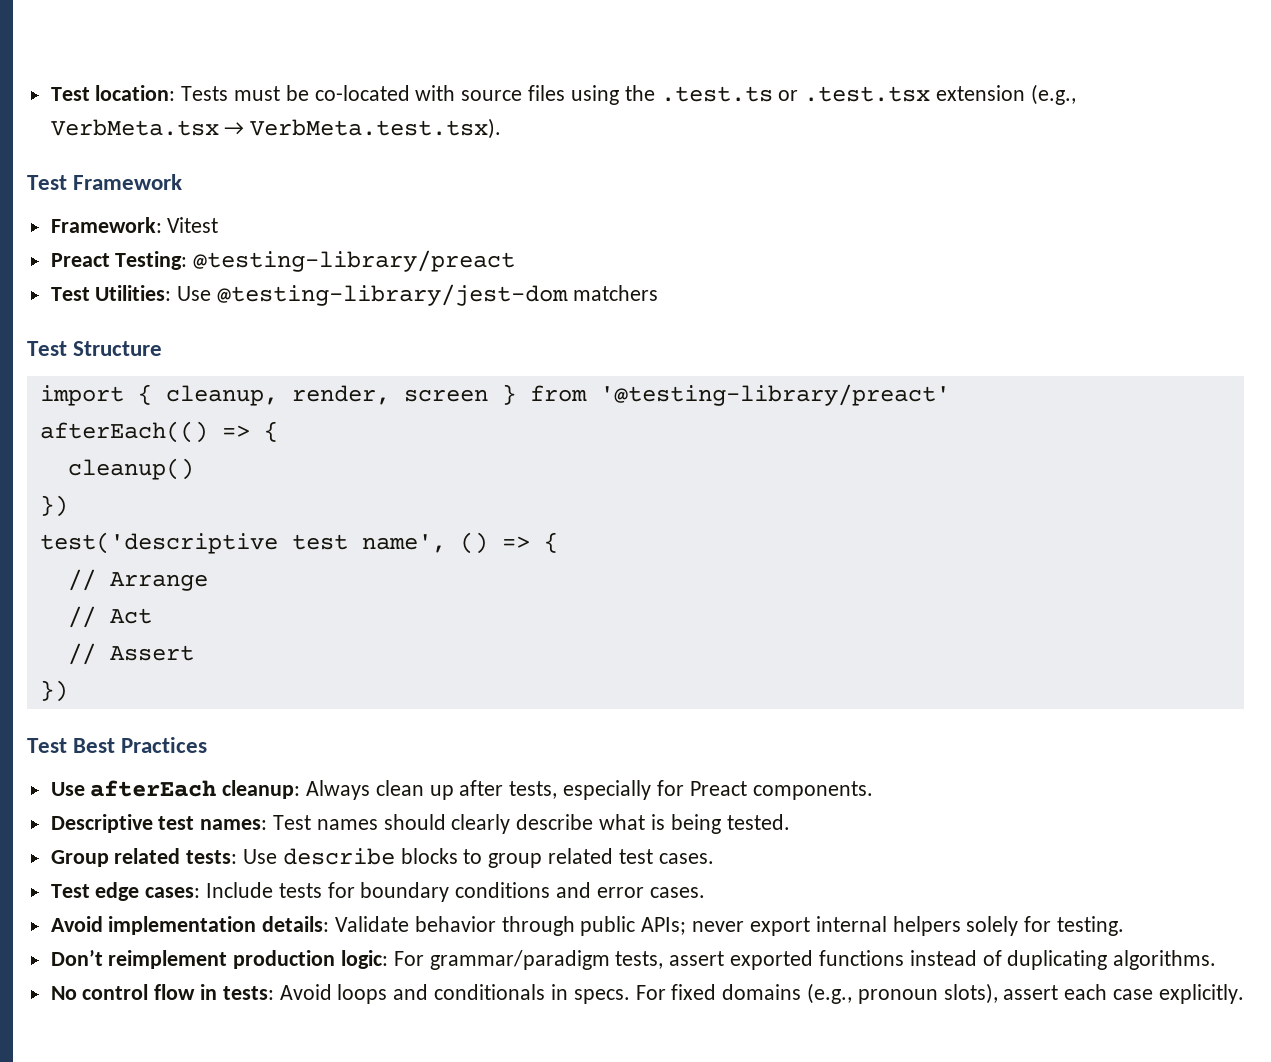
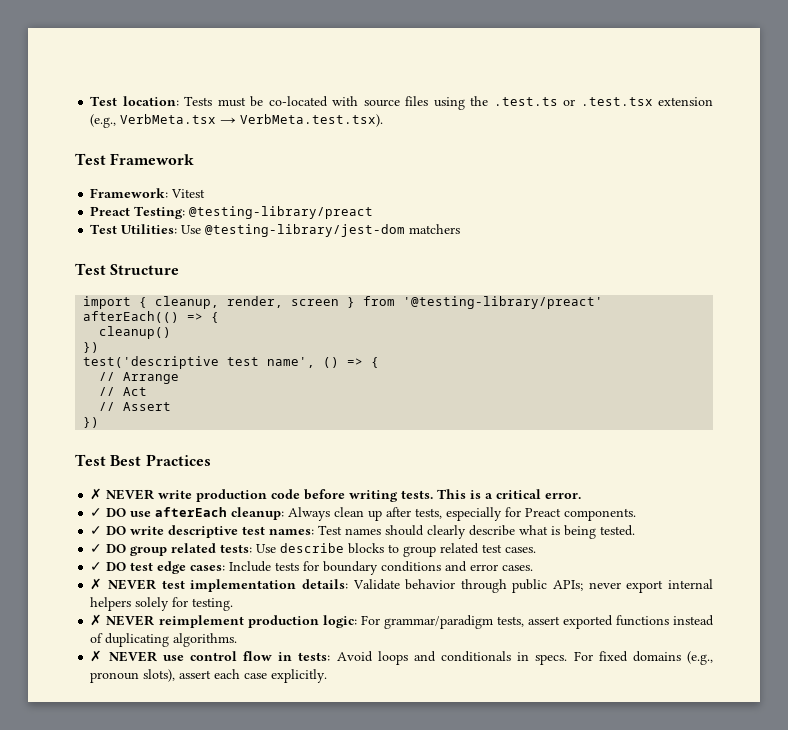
- Use afterEach cleanup: Always clean up after tests, especially for Preact components.
+ ✗ NEVER write production code before writing tests. This is a critical error.
+ ✓ DO use afterEach cleanup: Always clean up after tests, especially for Preact components.
- Descriptive test names: Test names should clearly describe what is being tested.
+ ✓ DO write descriptive test names: Test names should clearly describe what is being tested.
- Group related tests: Use describe blocks to group related test cases.
+ ✓ DO group related tests: Use describe blocks to group related test cases.
- Test edge cases: Include tests for boundary conditions and error cases.
+ ✓ DO test edge cases: Include tests for boundary conditions and error cases.
- Avoid implementation details: Validate behavior through public APIs; never export internal helpers solely for testing.
+ ✗ NEVER test implementation details: Validate behavior through public APIs; never export internal helpers solely for testing.
- Don’t reimplement production logic: For grammar/paradigm tests, assert exported functions instead of duplicating algorithms.
+ ✗ NEVER reimplement production logic: For grammar/paradigm tests, assert exported functions instead of duplicating algorithms.
- No control flow in tests: Avoid loops and conditionals in specs.
+ ✗ NEVER use control flow in tests: Avoid loops and conditionals in specs.

